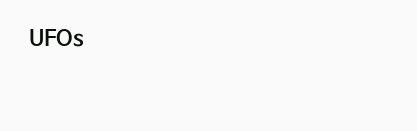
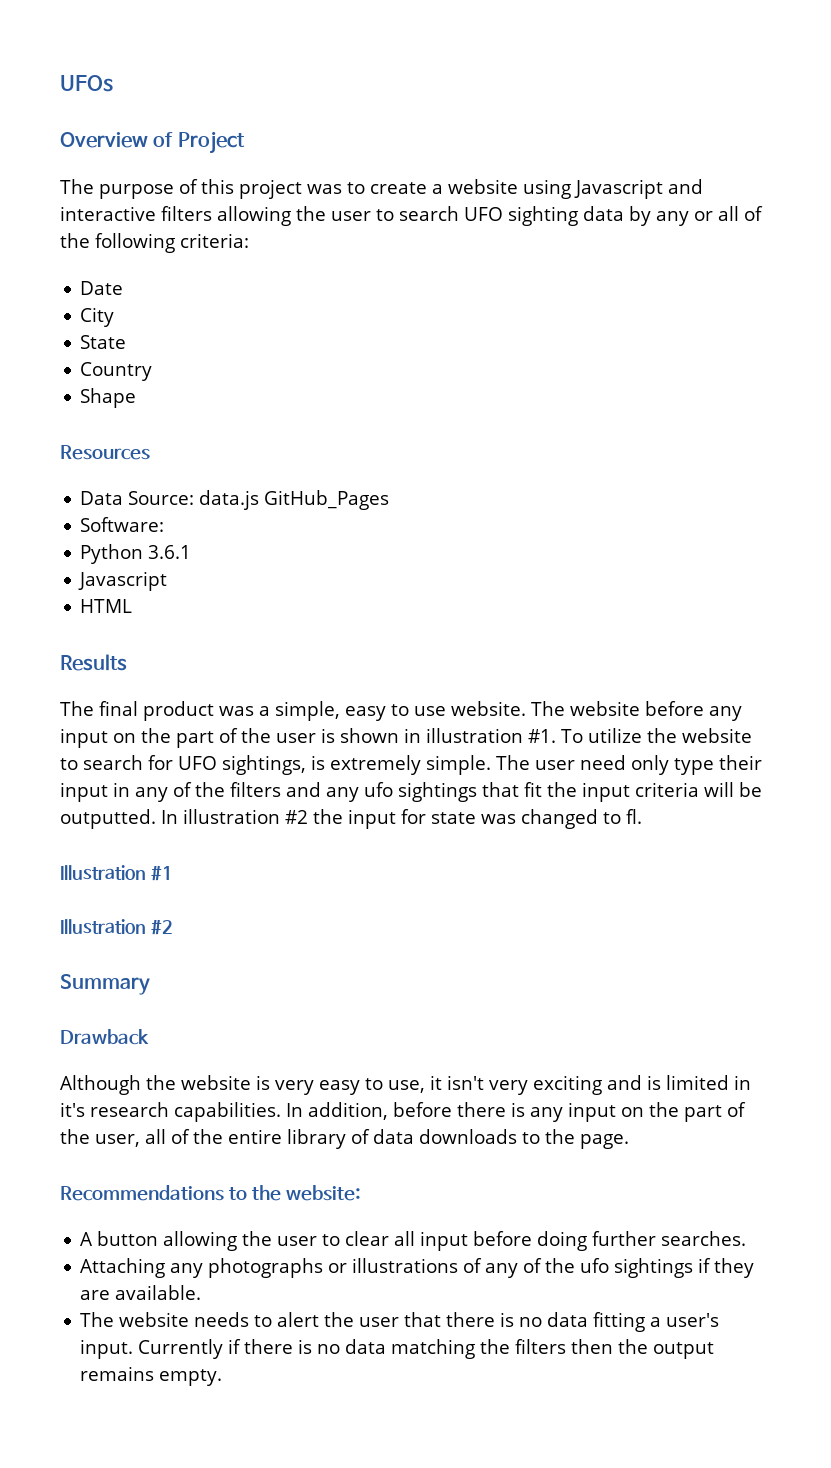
+ Overview of Project
+ The purpose of this project was to create a website using Javascript and interactive filters allowing the user to search UFO sighting data by any or all of the following criteria:
+ Date
+ City
+ State
+ Country
+ Shape
+ Resources
+ Data Source: data.js GitHub_Pages
+ Software:
+ Python 3.6.1
+ Javascript
+ HTML
+ Results
+ The final product was a simple, easy to use website. The website before any input on the part of the user is shown in illustration #1. To utilize the website to search for UFO sightings, is extremely simple. The user need only type their input in any of the filters and any ufo sightings that fit the input criteria will be outputted. In illustration #2 the input for state was changed to fl.
+ Illustration #1
+ Illustration #2
+ Summary
+ Drawback
+ Although the website is very easy to use, it isn't very exciting and is limited in it's research capabilities. In addition, before there is any input on the part of the user, all of the entire library of data downloads to the page.
+ Recommendations to the website:
+ A button allowing the user to clear all input before doing further searches.
+ Attaching any photographs or illustrations of any of the ufo sightings if they are available.
+ The website needs to alert the user that there is no data fitting a user's input. Currently if there is no data matching the filters then the output remains empty.

